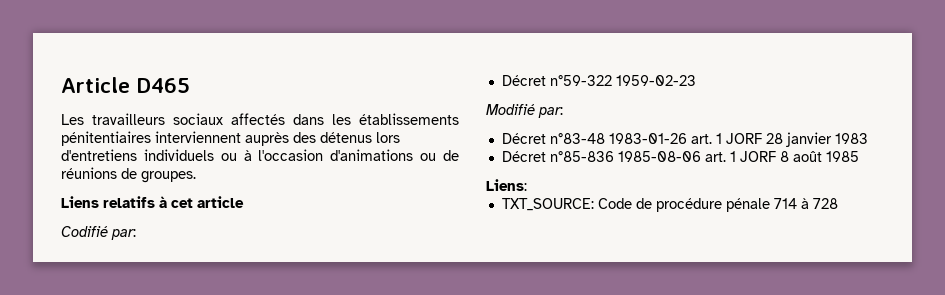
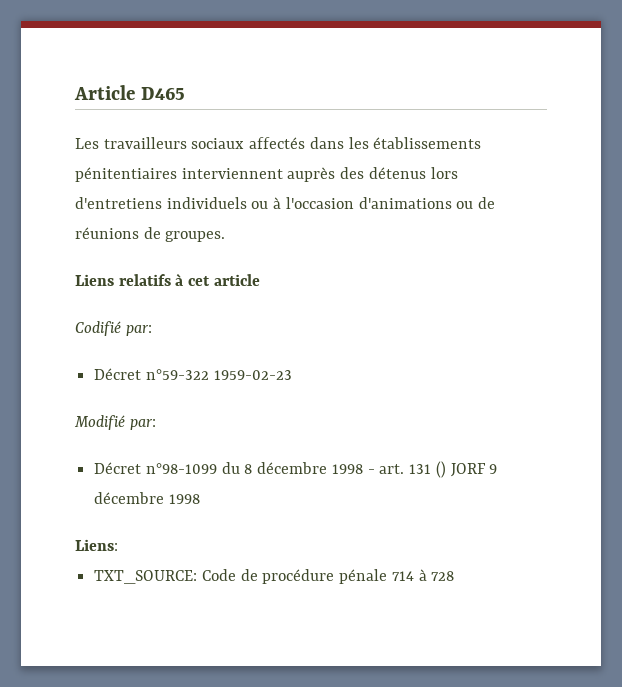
- Décret n°83-48 1983-01-26 art. 1 JORF 28 janvier 1983
- Décret n°85-836 1985-08-06 art. 1 JORF 8 août 1985
+ Décret n°98-1099 du 8 décembre 1998 - art. 131 () JORF 9 décembre 1998

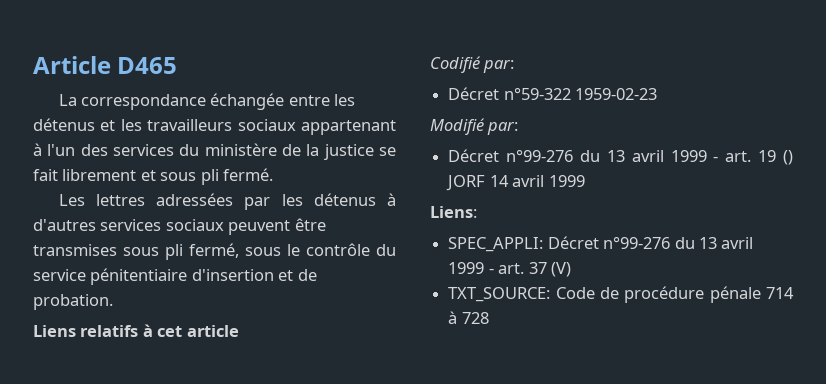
- Les travailleurs sociaux affectés dans les établissements pénitentiaires interviennent auprès des détenus lors d'entretiens individuels ou à l'occasion d'animations ou de réunions de groupes.
+ La correspondance échangée entre les détenus et les travailleurs sociaux appartenant à l'un des services du ministère de la justice se fait librement et sous pli fermé.
+ Les lettres adressées par les détenus à d'autres services sociaux peuvent être transmises sous pli fermé, sous le contrôle du service pénitentiaire d'insertion et de probation.
- Décret n°98-1099 du 8 décembre 1998 - art. 131 () JORF 9 décembre 1998
+ Décret n°99-276 du 13 avril 1999 - art. 19 () JORF 14 avril 1999
  Liens:
+ SPEC_APPLI: Décret n°99-276 du 13 avril 1999 - art. 37 (V)

